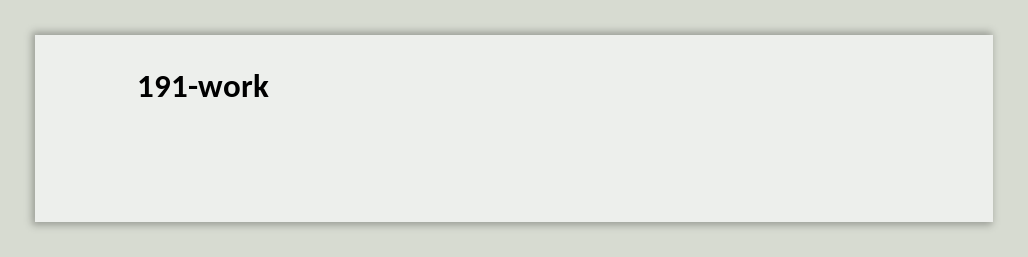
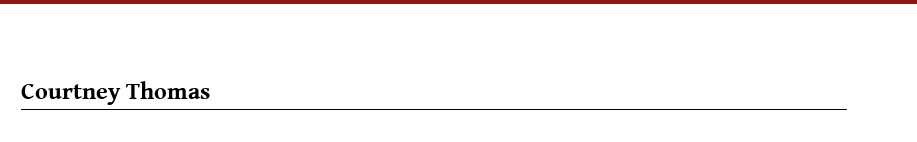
- 191-work
+ Courtney Thomas

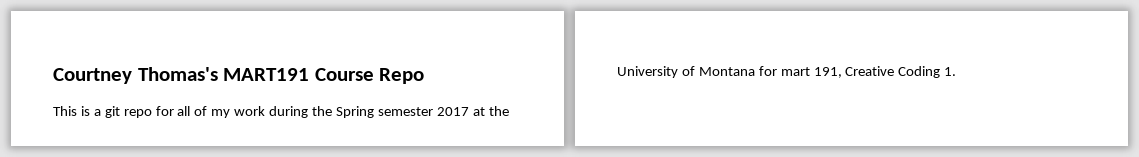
- Courtney Thomas
+ Courtney Thomas's MART191 Course Repo
+ This is a git repo for all of my work during the Spring semester 2017 at the University of Montana for mart 191, Creative Coding 1.

